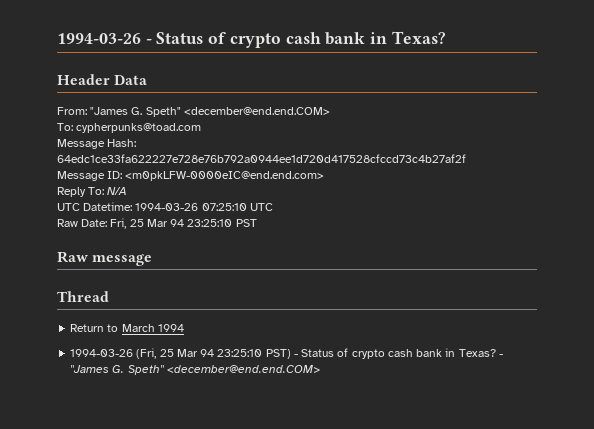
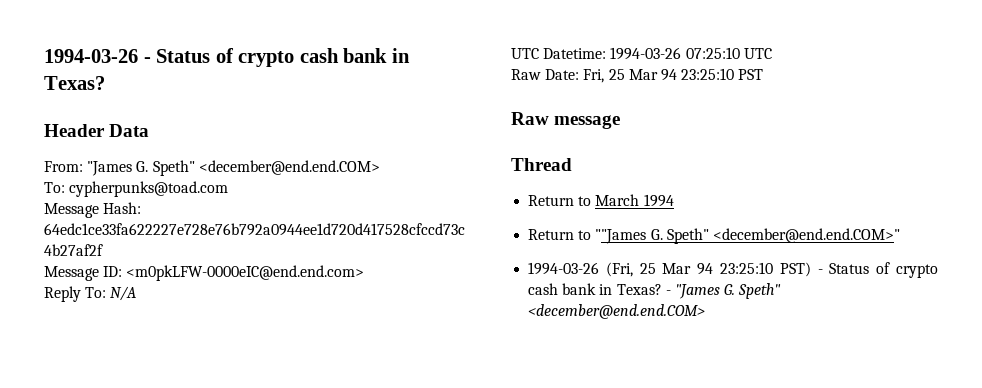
+ Return to ""James G. Speth" <december@end.end.COM>"

